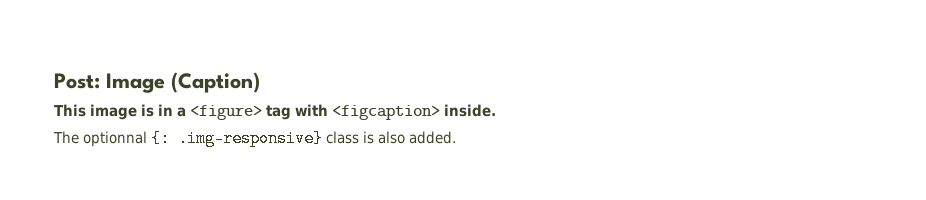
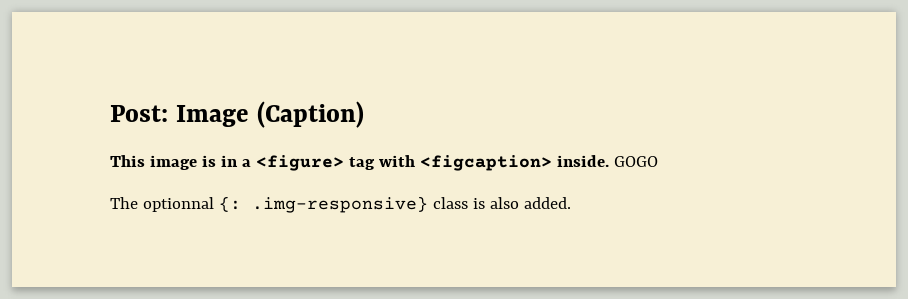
+ GOGO

